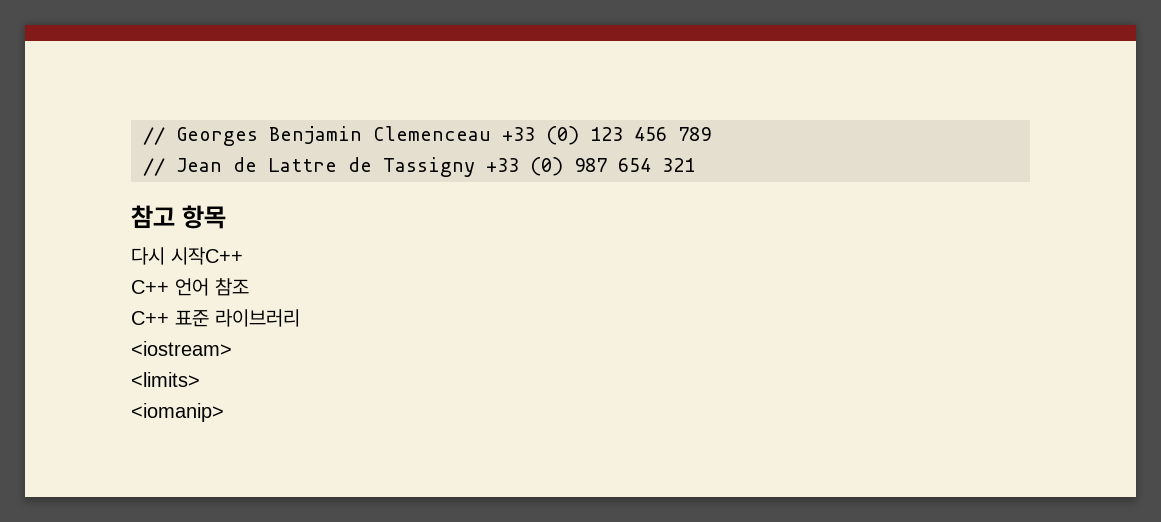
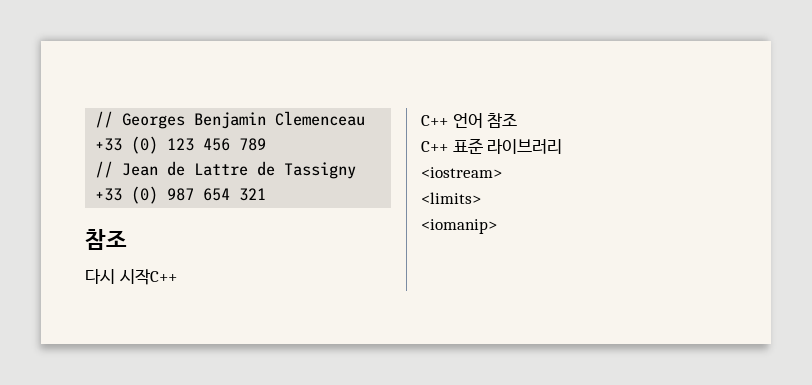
  // Jean de Lattre de Tassigny +33 (0) 987 654 321
- 참고 항목
+ 참조

